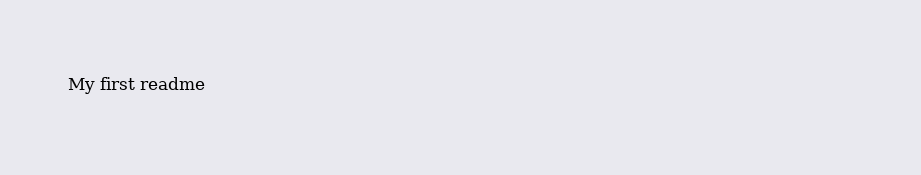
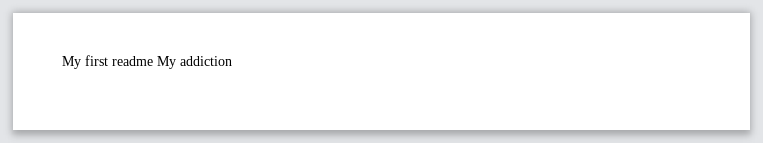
- My first readme
+ My first readme My addiction

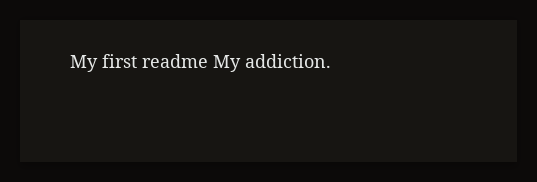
- My first readme My addiction
+ My first readme My addiction.

